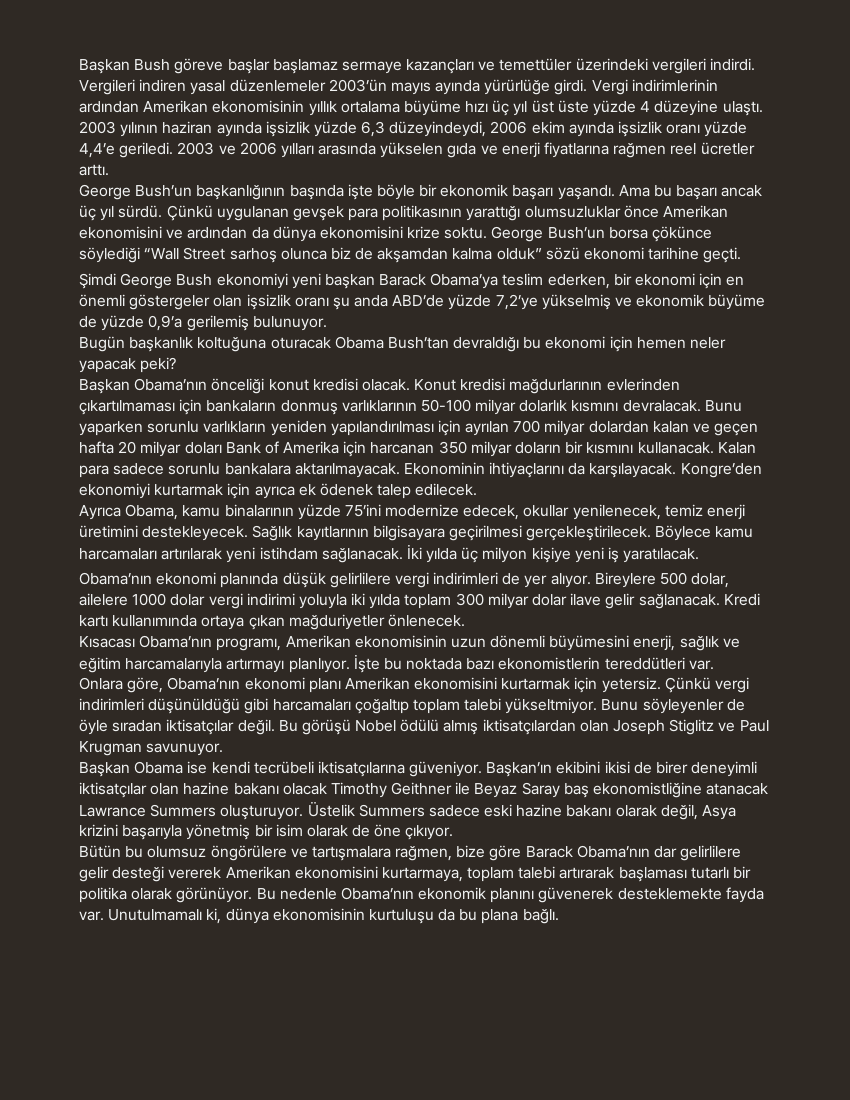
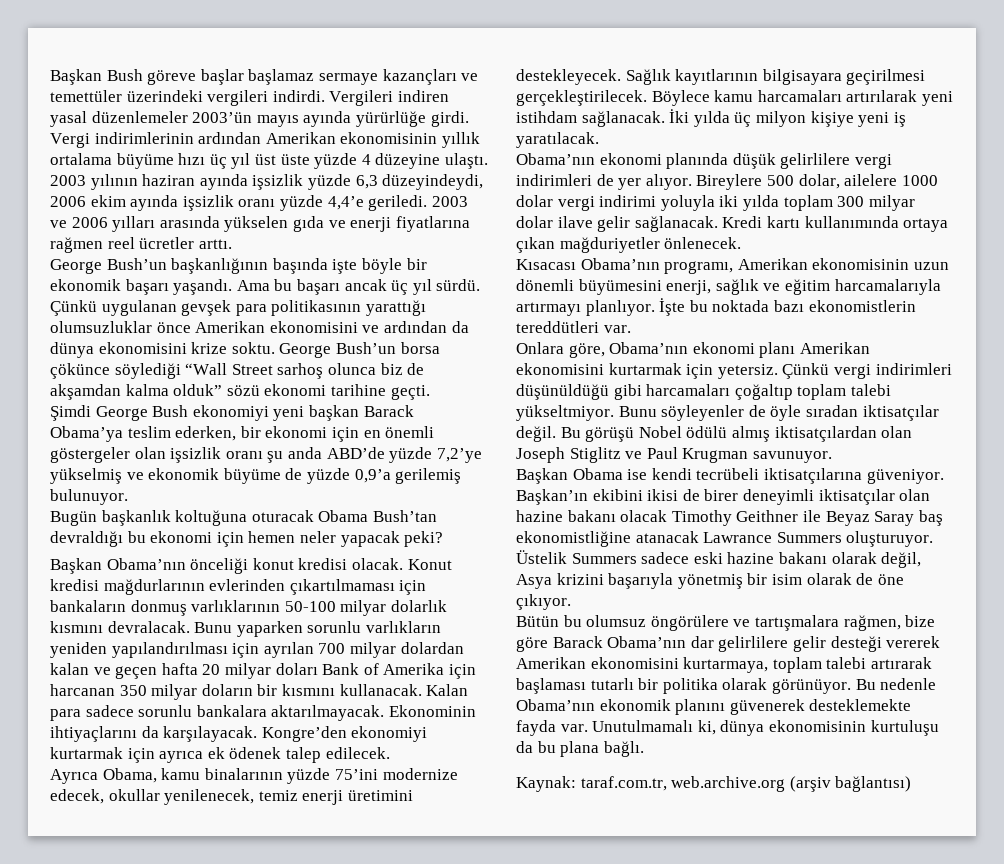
+ Kaynak: taraf.com.tr, web.archive.org (arşiv bağlantısı)

